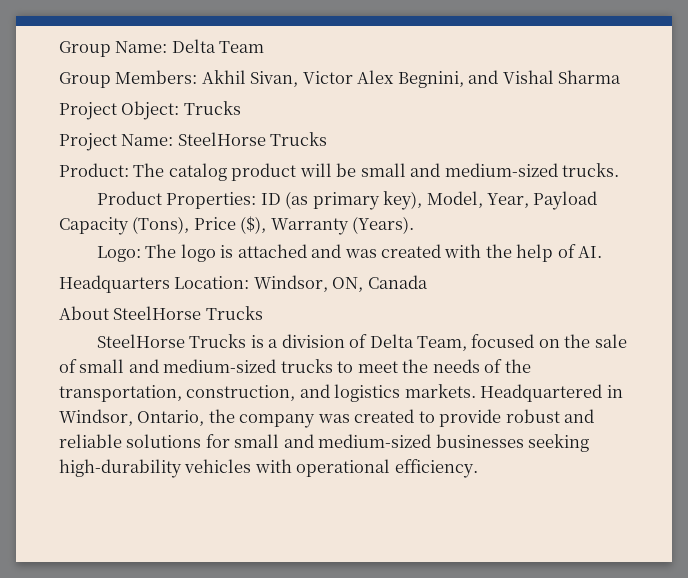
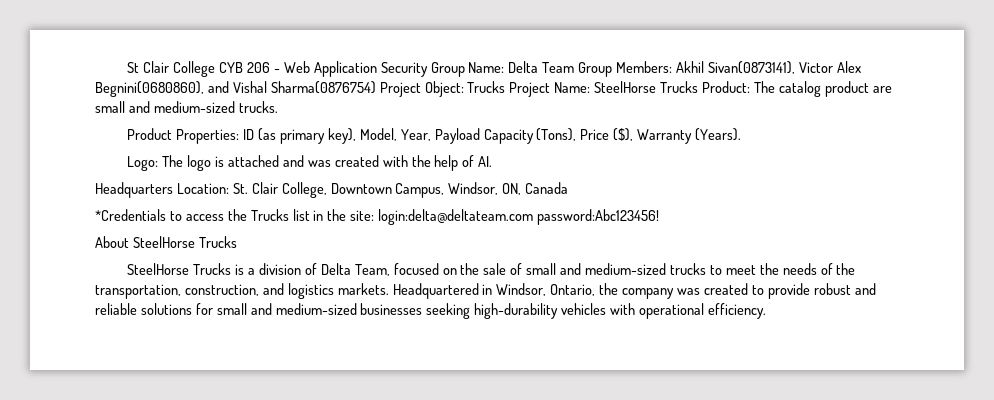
- Group Name: Delta Team
- Group Members: Akhil Sivan, Victor Alex Begnini, and Vishal Sharma
- Project Object: Trucks
- Project Name: SteelHorse Trucks
- Product: The catalog product will be small and medium-sized trucks.
+ St Clair College CYB 206 - Web Application Security Group Name: Delta Team Group Members: Akhil Sivan(0873141), Victor Alex Begnini(0680860), and Vishal Sharma(0876754) Project Object: Trucks Project Name: SteelHorse Trucks Product: The catalog product are small and medium-sized trucks.
- Headquarters Location: Windsor, ON, Canada
+ Headquarters Location: St. Clair College, Downtown Campus, Windsor, ON, Canada
+ *Credentials to access the Trucks list in the site: login:delta@deltateam.com password:Abc123456!

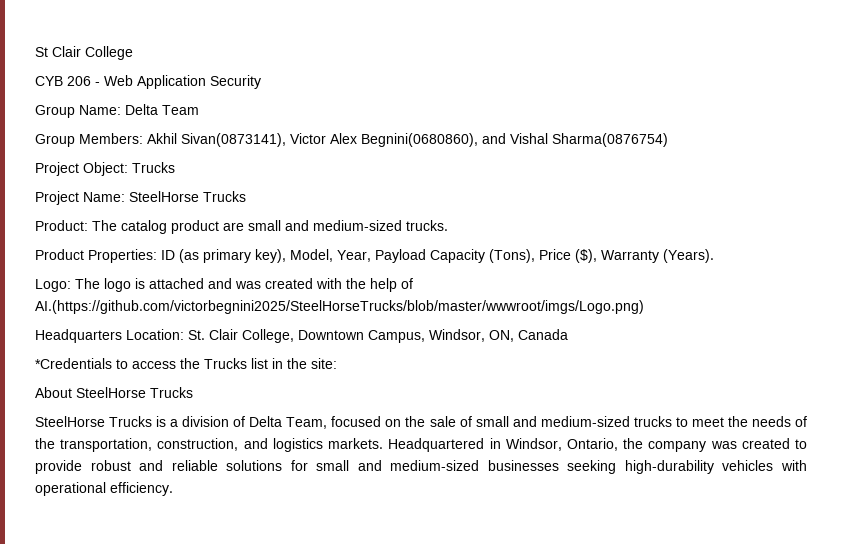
- St Clair College CYB 206 - Web Application Security Group Name: Delta Team Group Members: Akhil Sivan(0873141), Victor Alex Begnini(0680860), and Vishal Sharma(0876754) Project Object: Trucks Project Name: SteelHorse Trucks Product: The catalog product are small and medium-sized trucks.
+ St Clair College
+ CYB 206 - Web Application Security
+ Group Name: Delta Team
+ Group Members: Akhil Sivan(0873141), Victor Alex Begnini(0680860), and Vishal Sharma(0876754)
+ Project Object: Trucks
+ Project Name: SteelHorse Trucks
+ Product: The catalog product are small and medium-sized trucks.
- Logo: The logo is attached and was created with the help of AI.
+ Logo: The logo is attached and was created with the help of AI.(https://github.com/victorbegnini2025/SteelHorseTrucks/blob/master/wwwroot/imgs/Logo.png)
- *Credentials to access the Trucks list in the site: login:delta@deltateam.com password:Abc123456!
+ *Credentials to access the Trucks list in the site:

